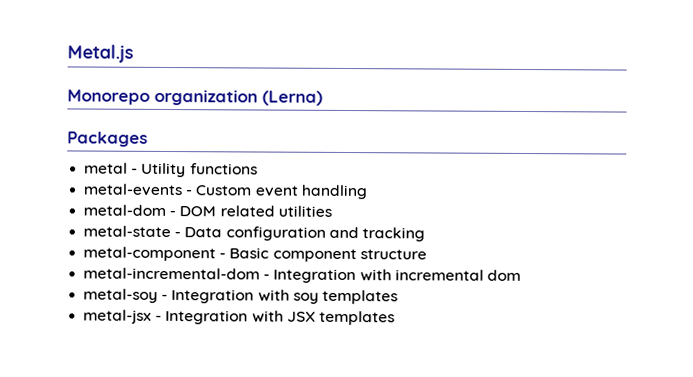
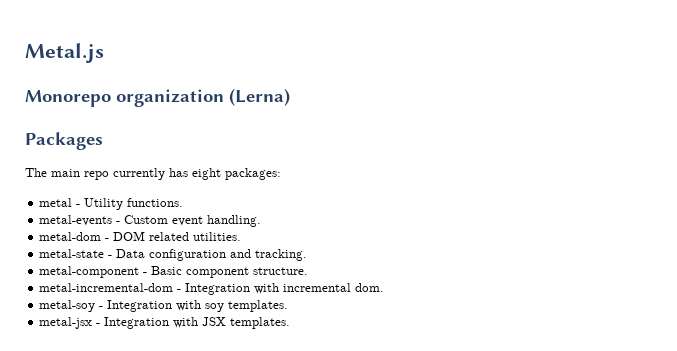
+ The main repo currently has eight packages:
- metal - Utility functions
+ metal - Utility functions.
- metal-events - Custom event handling
+ metal-events - Custom event handling.
- metal-dom - DOM related utilities
+ metal-dom - DOM related utilities.
- metal-state - Data configuration and tracking
+ metal-state - Data configuration and tracking.
- metal-component - Basic component structure
+ metal-component - Basic component structure.
- metal-incremental-dom - Integration with incremental dom
+ metal-incremental-dom - Integration with incremental dom.
- metal-soy - Integration with soy templates
+ metal-soy - Integration with soy templates.
- metal-jsx - Integration with JSX templates
+ metal-jsx - Integration with JSX templates.

